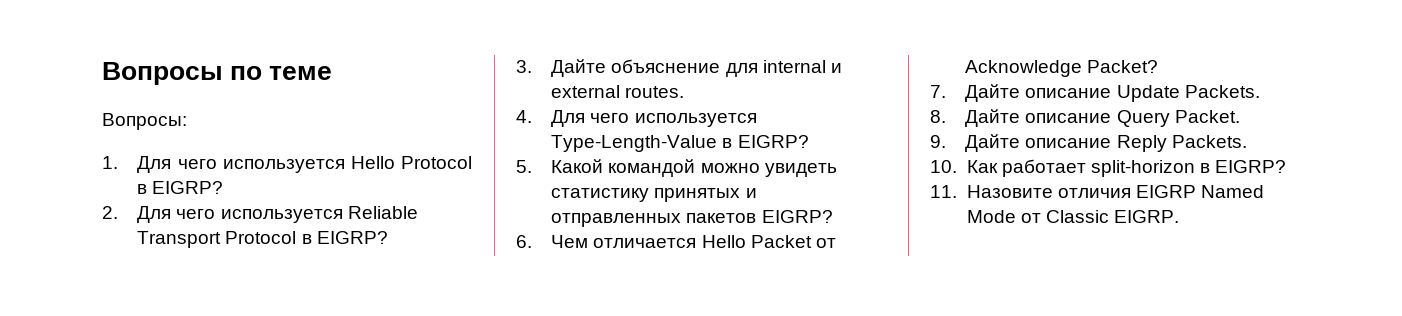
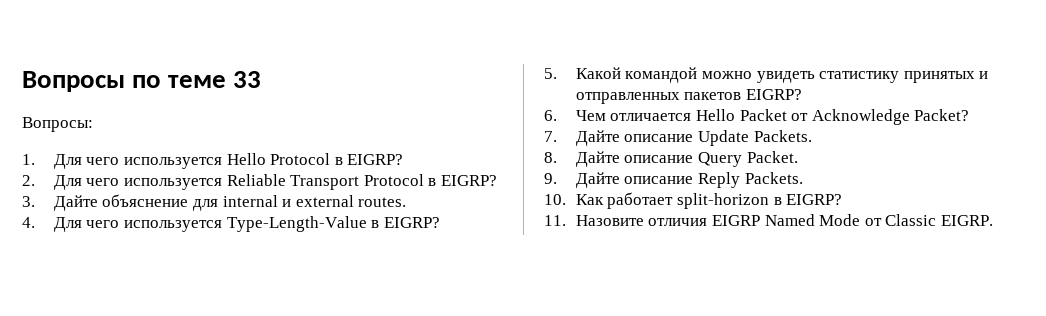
- Вопросы по теме
+ Вопросы по теме 33

